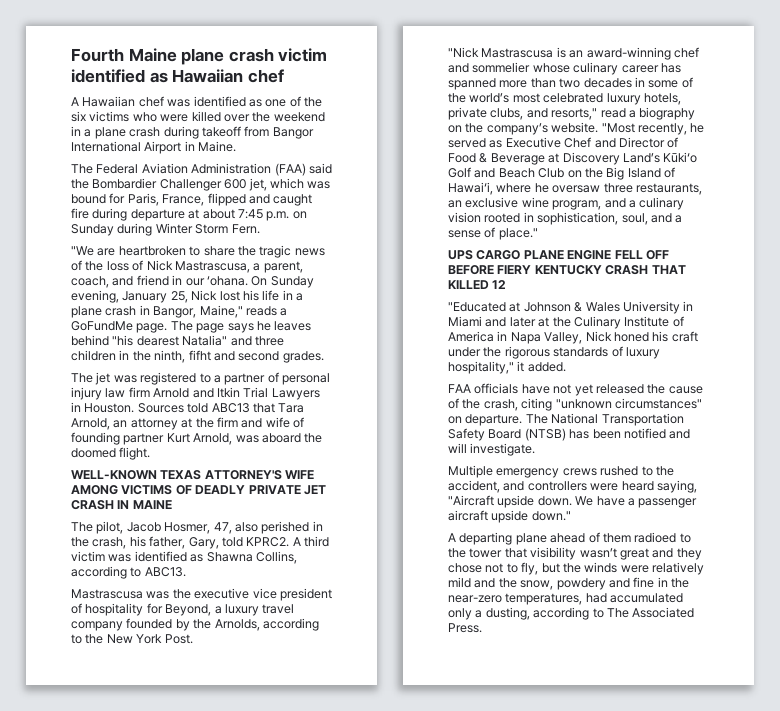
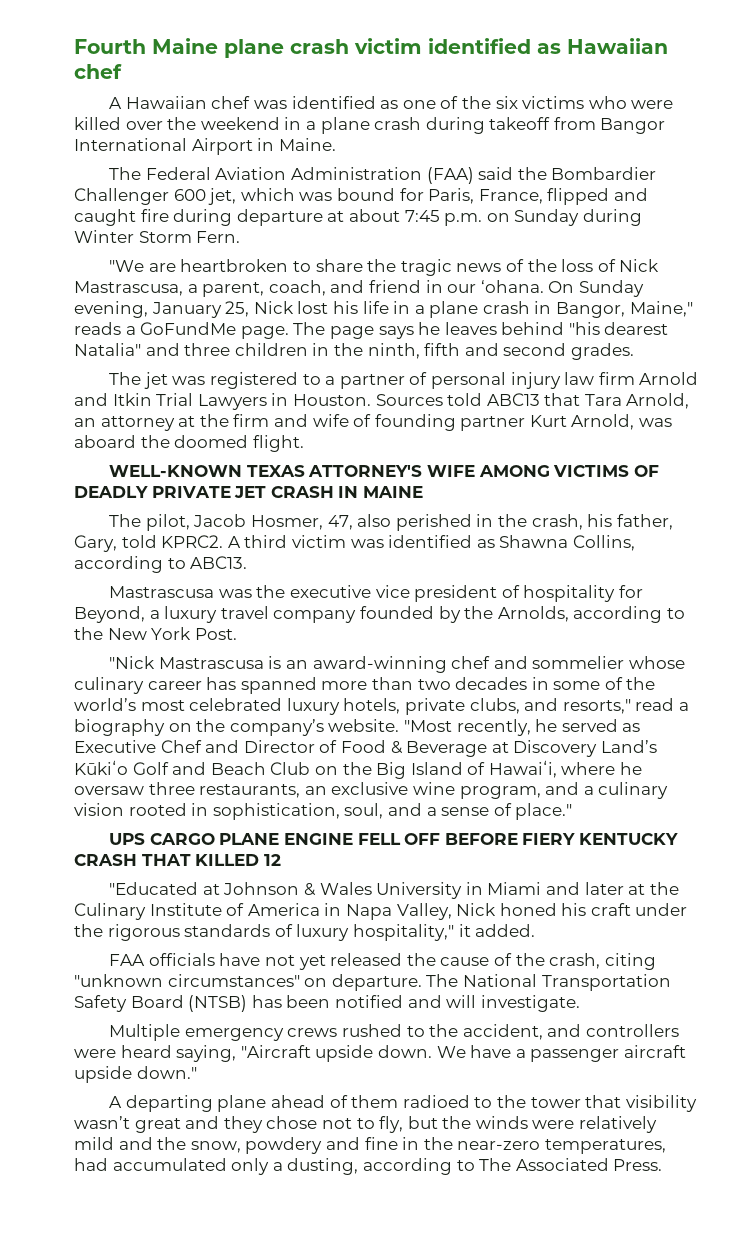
- The page says he leaves behind "his dearest Natalia" and three children in the ninth, fifht and second grades.
+ The page says he leaves behind "his dearest Natalia" and three children in the ninth, fifth and second grades.

